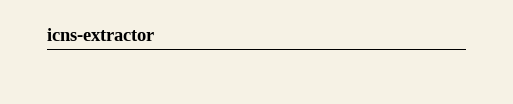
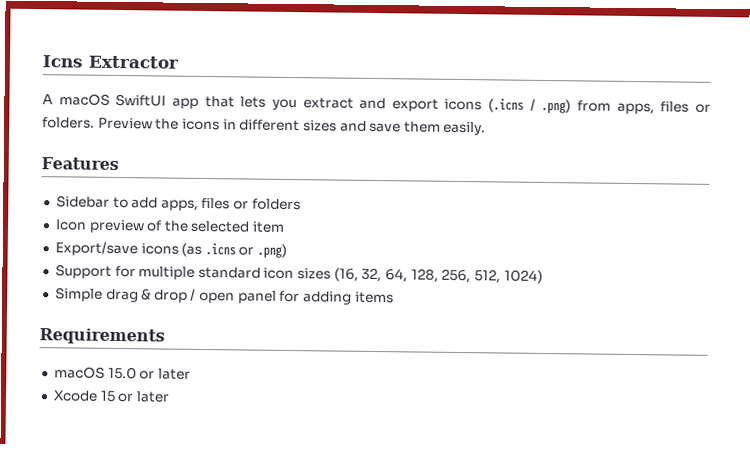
- icns-extractor
+ Icns Extractor
+ A macOS SwiftUI app that lets you extract and export icons (.icns / .png) from apps, files or folders. Preview the icons in different sizes and save them easily.
+ Features
+ Sidebar to add apps, files or folders
+ Icon preview of the selected item
+ Export/save icons (as .icns or .png)
+ Support for multiple standard icon sizes (16, 32, 64, 128, 256, 512, 1024)
+ Simple drag & drop / open panel for adding items
+ Requirements
+ macOS 15.0 or later
+ Xcode 15 or later

